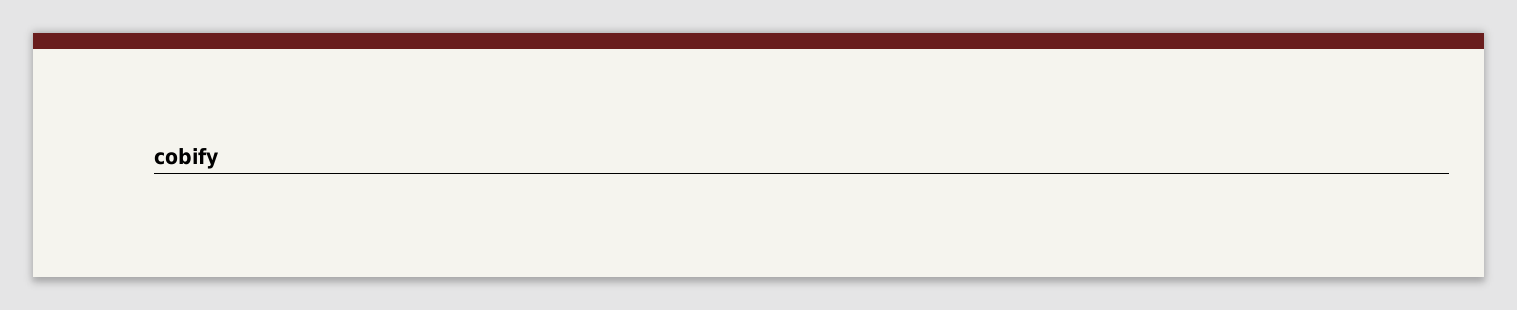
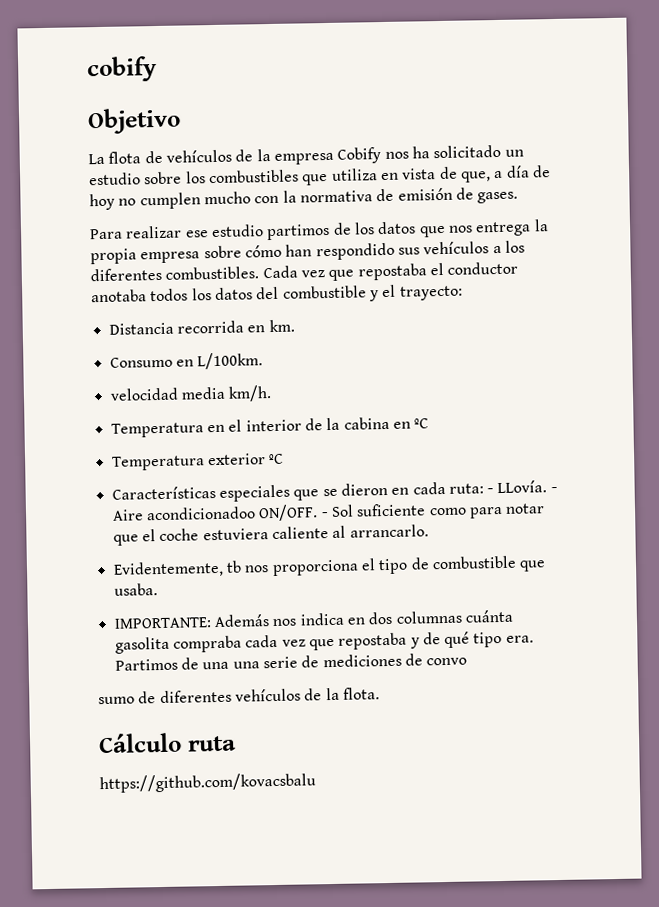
+ Objetivo
+ La flota de vehículos de la empresa Cobify nos ha solicitado un estudio sobre los combustibles que utiliza en vista de que, a día de hoy no cumplen mucho con la normativa de emisión de gases.
+ Para realizar ese estudio partimos de los datos que nos entrega la propia empresa sobre cómo han respondido sus vehículos a los diferentes combustibles. Cada vez que repostaba el conductor anotaba todos los datos del combustible y el trayecto:
+ Distancia recorrida en km.
+ Consumo en L/100km.
+ velocidad media km/h.
+ Temperatura en el interior de la cabina en ºC
+ Temperatura exterior ºC
+ Características especiales que se dieron en cada ruta: - LLovía. - Aire acondicionadoo ON/OFF. - Sol suficiente como para notar que el coche estuviera caliente al arrancarlo.
+ Evidentemente, tb nos proporciona el tipo de combustible que usaba.
+ IMPORTANTE: Además nos indica en dos columnas cuánta gasolita compraba cada vez que repostaba y de qué tipo era. Partimos de una una serie de mediciones de convo
+ sumo de diferentes vehículos de la flota.
+ Cálculo ruta
+ https://github.com/kovacsbalu

